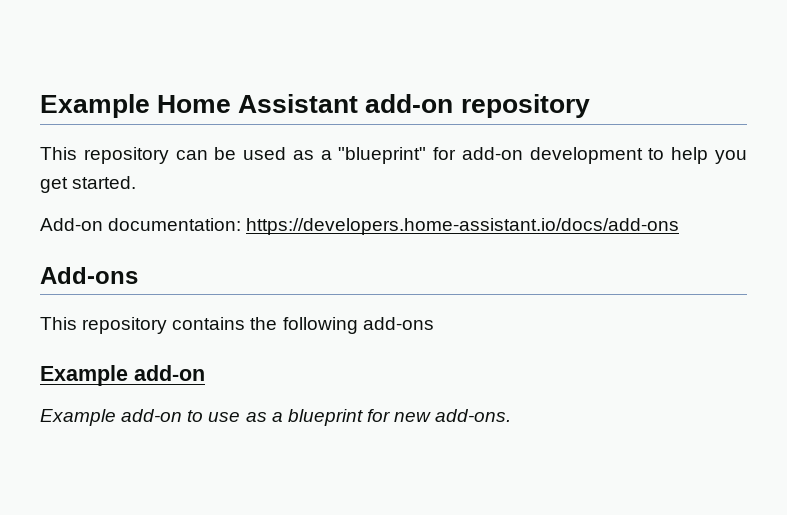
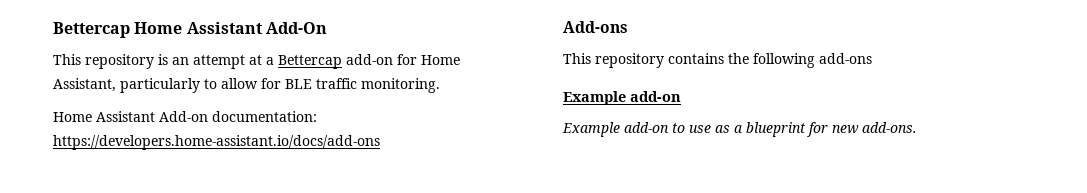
- Example Home Assistant add-on repository
- This repository can be used as a "blueprint" for add-on development to help you get started.
- Add-on documentation: https://developers.home-assistant.io/docs/add-ons
+ Bettercap Home Assistant Add-On
+ This repository is an attempt at a Bettercap add-on for Home Assistant, particularly to allow for BLE traffic monitoring.
+ Home Assistant Add-on documentation: https://developers.home-assistant.io/docs/add-ons

